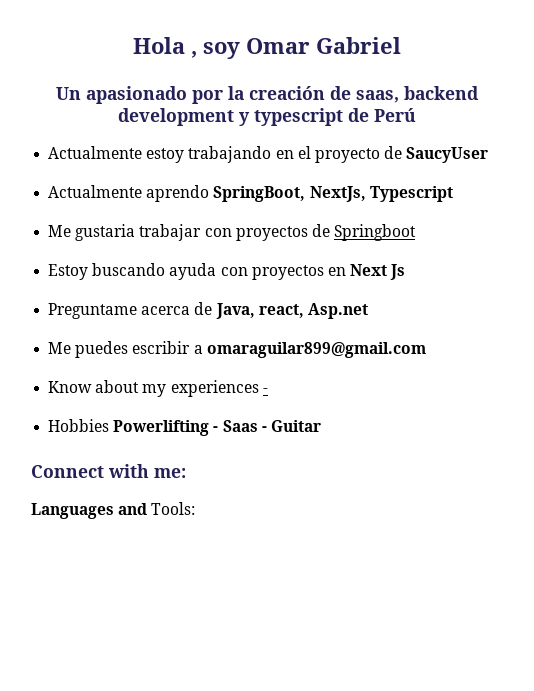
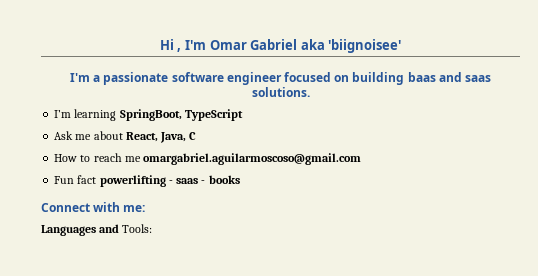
- Hola , soy Omar Gabriel
- Un apasionado por la creación de saas, backend development y typescript de Perú
- Actualmente estoy trabajando en el proyecto de SaucyUser
- Actualmente aprendo SpringBoot, NextJs, Typescript
- Me gustaria trabajar con proyectos de Springboot
- Estoy buscando ayuda con proyectos en Next Js
- Preguntame acerca de Java, react, Asp.net
- Me puedes escribir a omaraguilar899@gmail.com
- Know about my experiences -
- Hobbies Powerlifting - Saas - Guitar
+ Hi , I'm Omar Gabriel aka 'biignoisee'
+ I'm a passionate software engineer focused on building baas and saas solutions.
+ I’m learning SpringBoot, TypeScript
+ Ask me about React, Java, C
+ How to reach me omargabriel.aguilarmoscoso@gmail.com
+ Fun fact powerlifting - saas - books

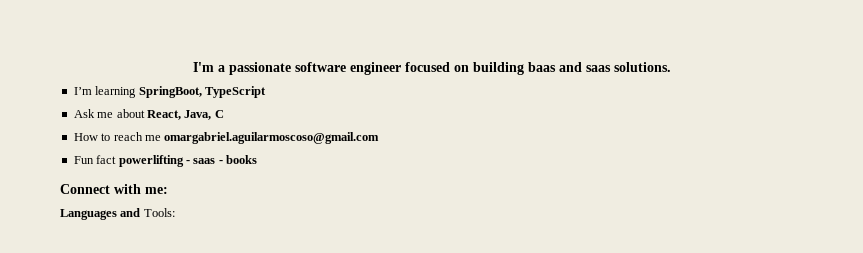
- Hi , I'm Omar Gabriel aka 'biignoisee'

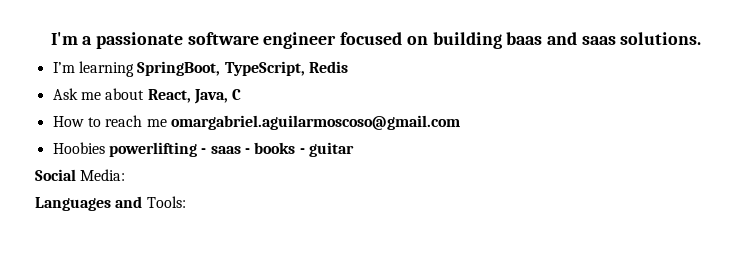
- I’m learning SpringBoot, TypeScript
+ I’m learning SpringBoot, TypeScript, Redis
- Fun fact powerlifting - saas - books
- Connect with me:
+ Hoobies powerlifting - saas - books - guitar
+ Social Media:

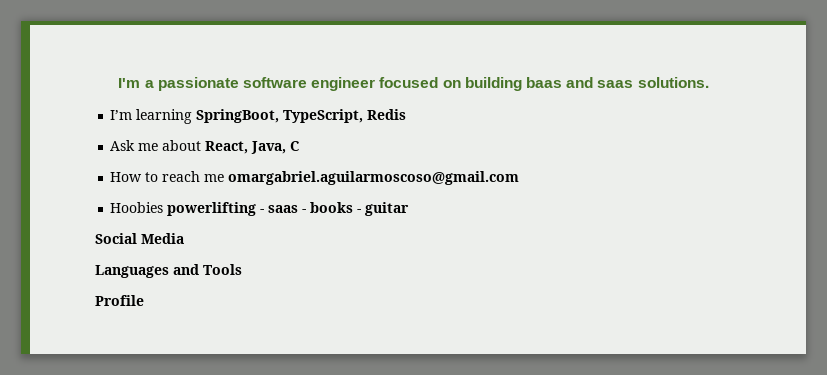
- Social Media:
+ Social Media
- Languages and Tools:
+ Languages and Tools
+ Profile

